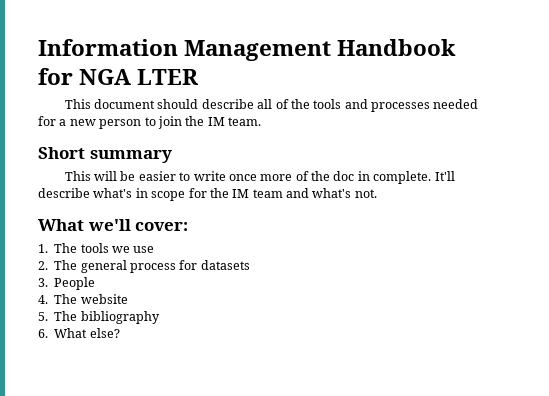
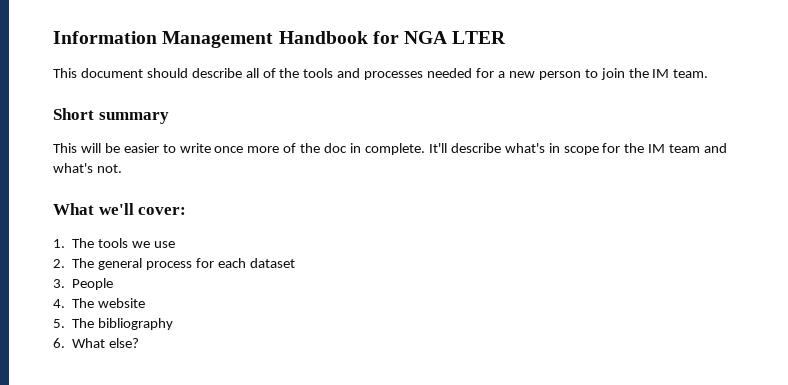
- 2. The general process for datasets
+ 2. The general process for each dataset

